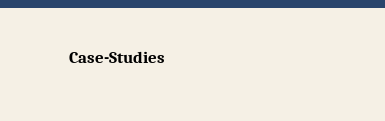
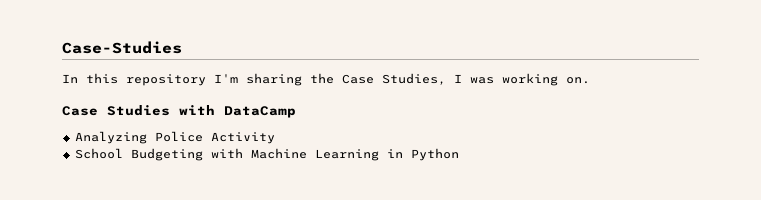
+ In this repository I'm sharing the Case Studies, I was working on.
+ Case Studies with DataCamp
+ Analyzing Police Activity
+ School Budgeting with Machine Learning in Python

